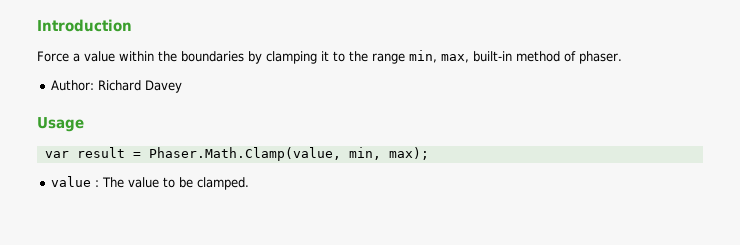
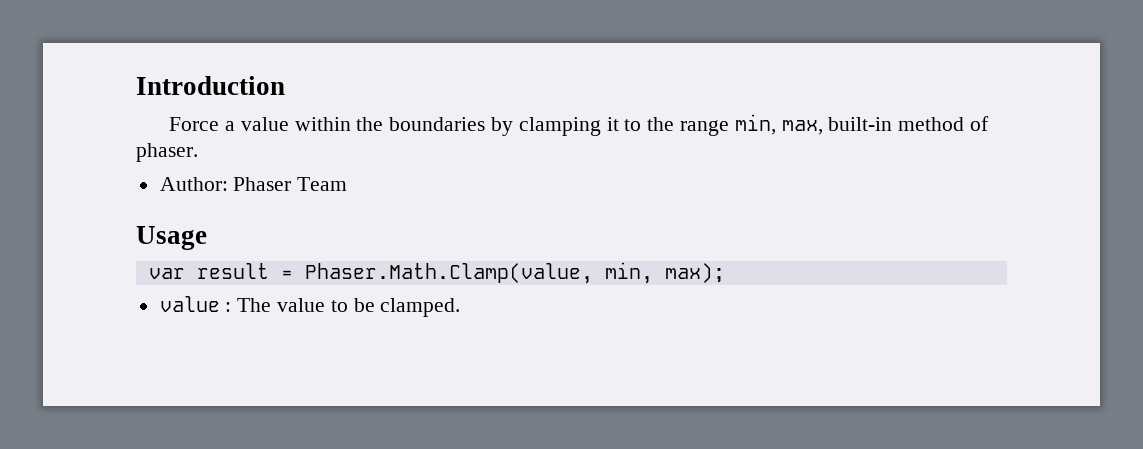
- Author: Richard Davey
+ Author: Phaser Team

